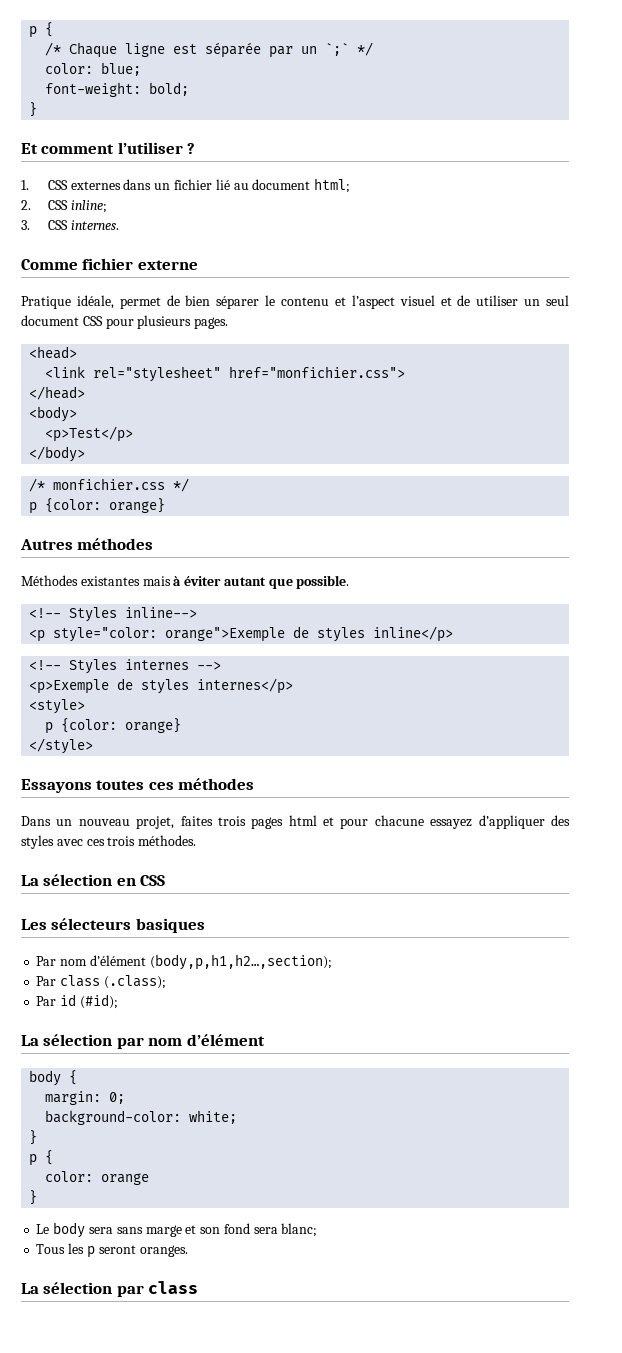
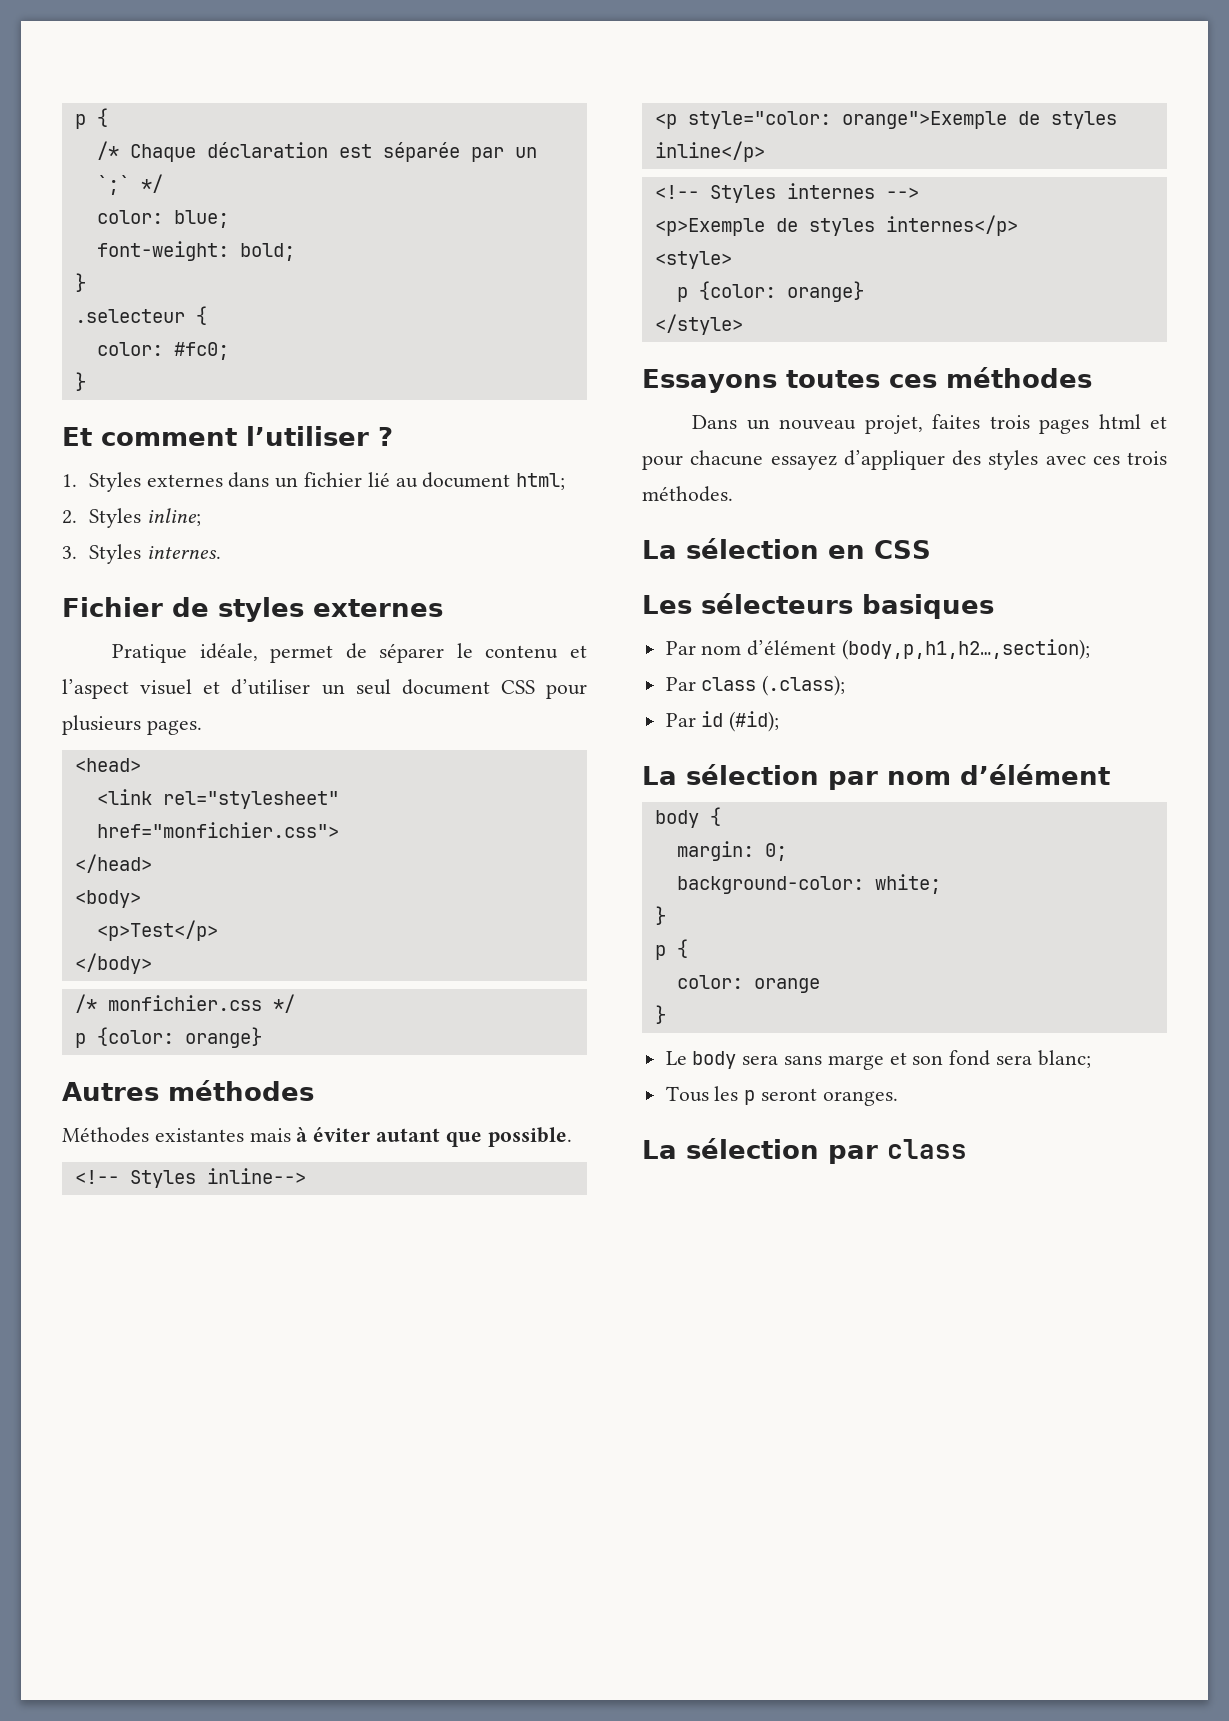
- /* Chaque ligne est séparée par un `;` */
+ /* Chaque déclaration est séparée par un `;` */
+ .selecteur {
+ color: #fc0;
+ }
- 1. CSS externes dans un fichier lié au document html;
+ 1. Styles externes dans un fichier lié au document html;
- 2. CSS inline;
+ 2. Styles inline;
- 3. CSS internes.
+ 3. Styles internes.
- Comme fichier externe
+ Fichier de styles externes
- Pratique idéale, permet de bien séparer le contenu et l’aspect visuel et de utiliser un seul document CSS pour plusieurs pages.
+ Pratique idéale, permet de séparer le contenu et l’aspect visuel et d’utiliser un seul document CSS pour plusieurs pages.

